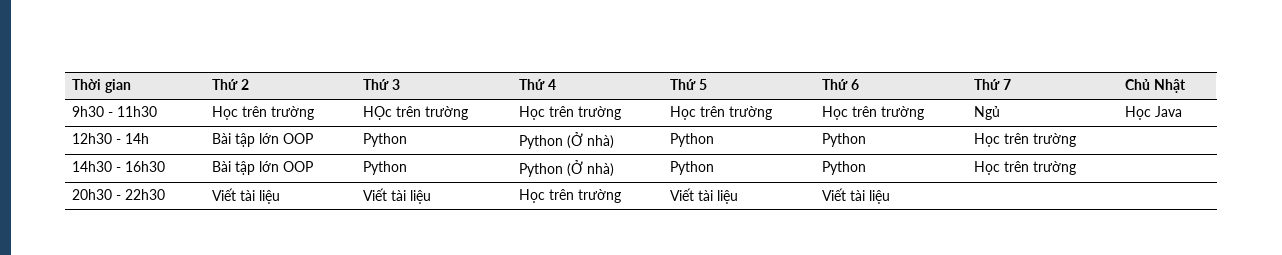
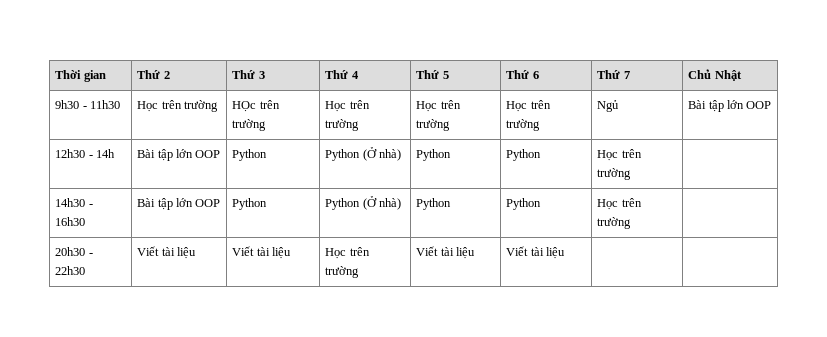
- 9h30 - 11h30 | Học trên trường | HỌc trên trường | Học trên trường | Học trên trường | Học trên trường | Ngủ | Học Java
+ 9h30 - 11h30 | Học trên trường | HỌc trên trường | Học trên trường | Học trên trường | Học trên trường | Ngủ | Bài tập lớn OOP

